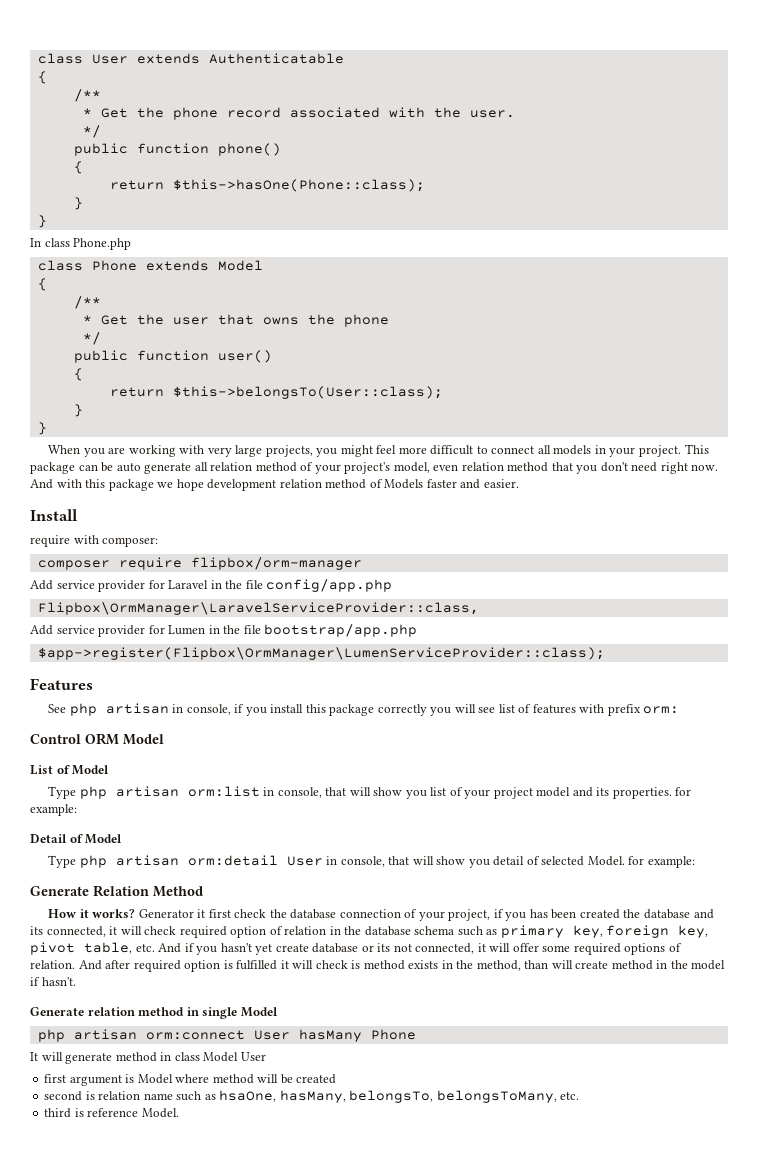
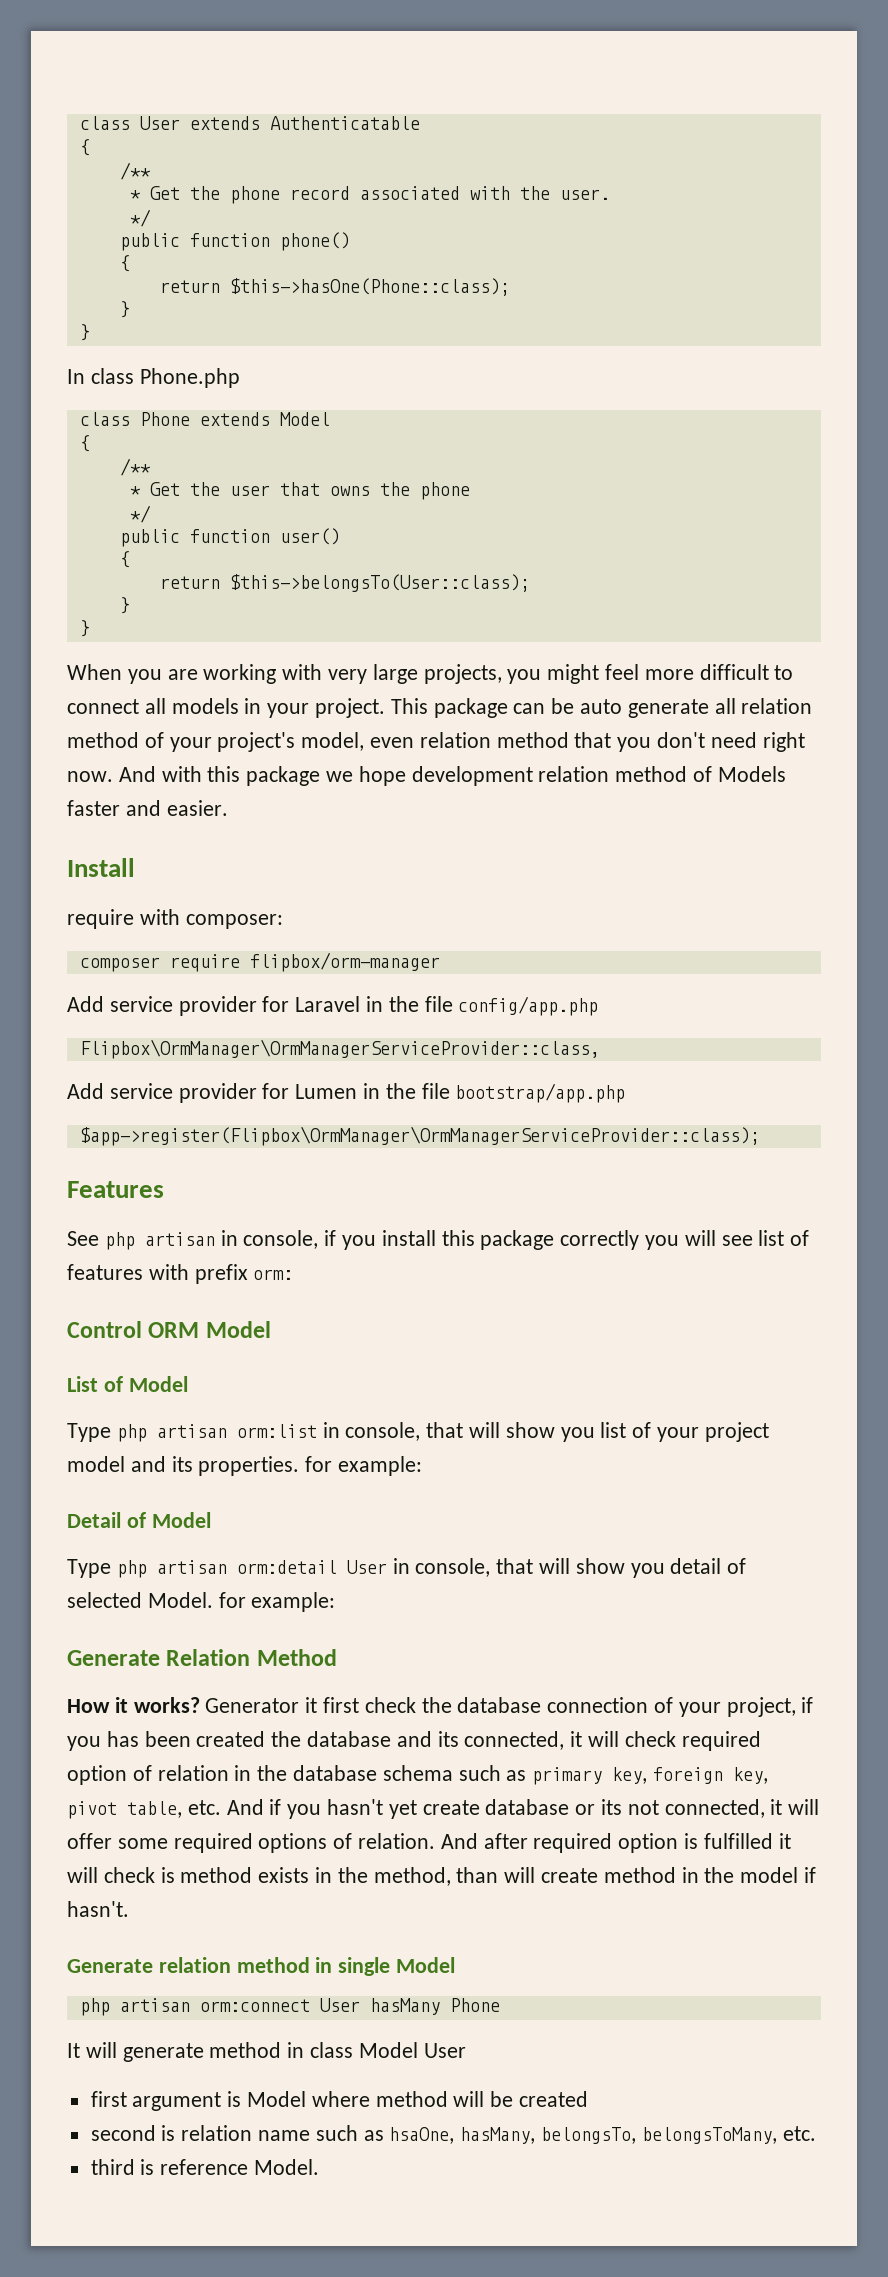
- Flipbox\OrmManager\LaravelServiceProvider::class,
+ Flipbox\OrmManager\OrmManagerServiceProvider::class,
- $app->register(Flipbox\OrmManager\LumenServiceProvider::class);
+ $app->register(Flipbox\OrmManager\OrmManagerServiceProvider::class);

